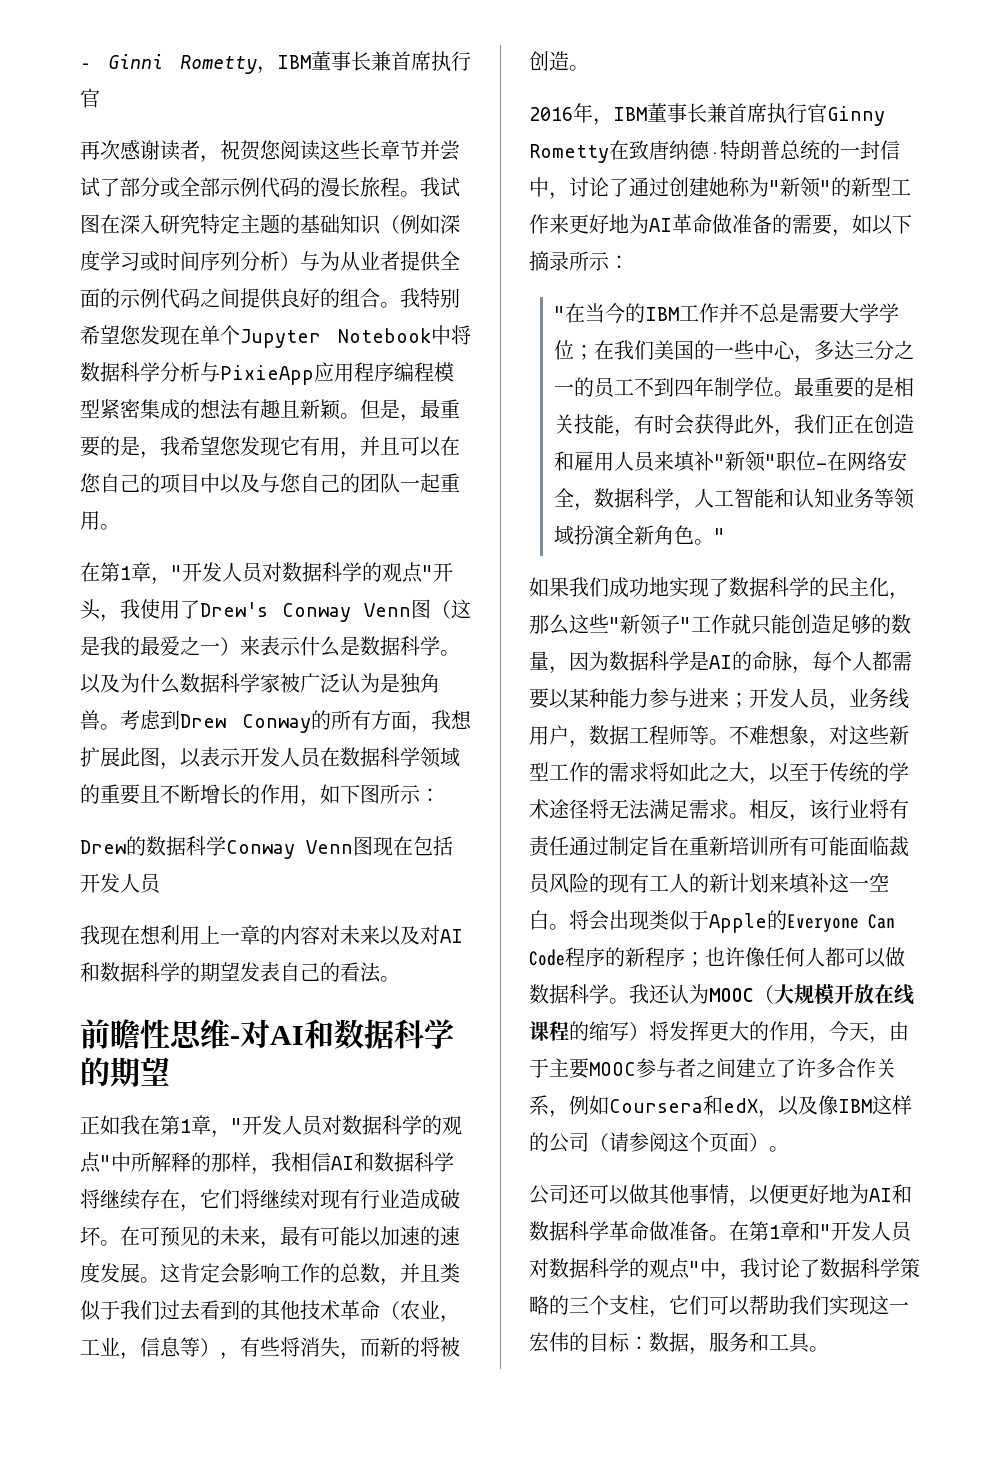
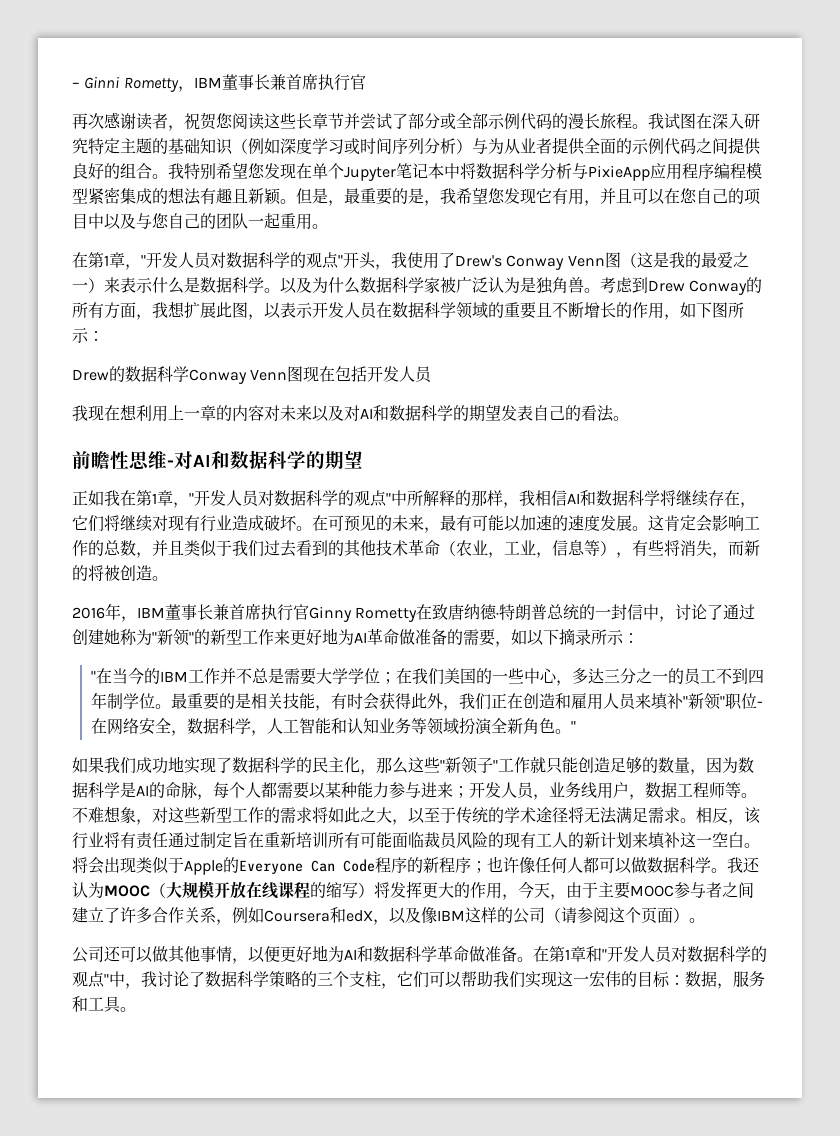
- 我特别希望您发现在单个Jupyter Notebook中将数据科学分析与PixieApp应用程序编程模型紧密集成的想法有趣且新颖。
+ 我特别希望您发现在单个Jupyter笔记本中将数据科学分析与PixieApp应用程序编程模型紧密集成的想法有趣且新颖。

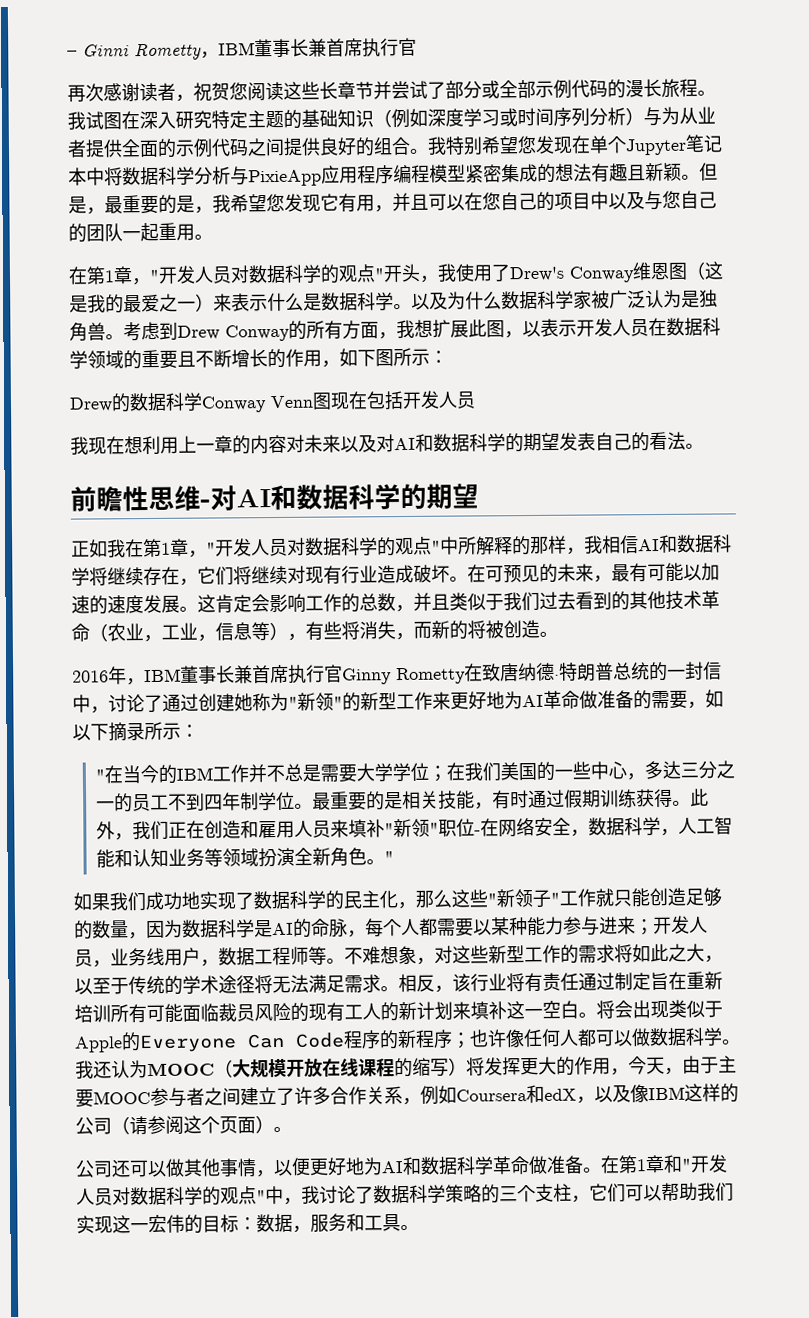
- 在第1章，"开发人员对数据科学的观点"开头，我使用了Drew's Conway Venn图（这是我的最爱之一）来表示什么是数据科学。
+ 在第1章，"开发人员对数据科学的观点"开头，我使用了Drew's Conway维恩图（这是我的最爱之一）来表示什么是数据科学。
- 最重要的是相关技能，有时会获得此外，我们正在创造和雇用人员来填补"新领"职位-在网络安全，数据科学，人工智能和认知业务等领域扮演全新角色。
+ 最重要的是相关技能，有时通过假期训练获得。此外，我们正在创造和雇用人员来填补"新领"职位-在网络安全，数据科学，人工智能和认知业务等领域扮演全新角色。

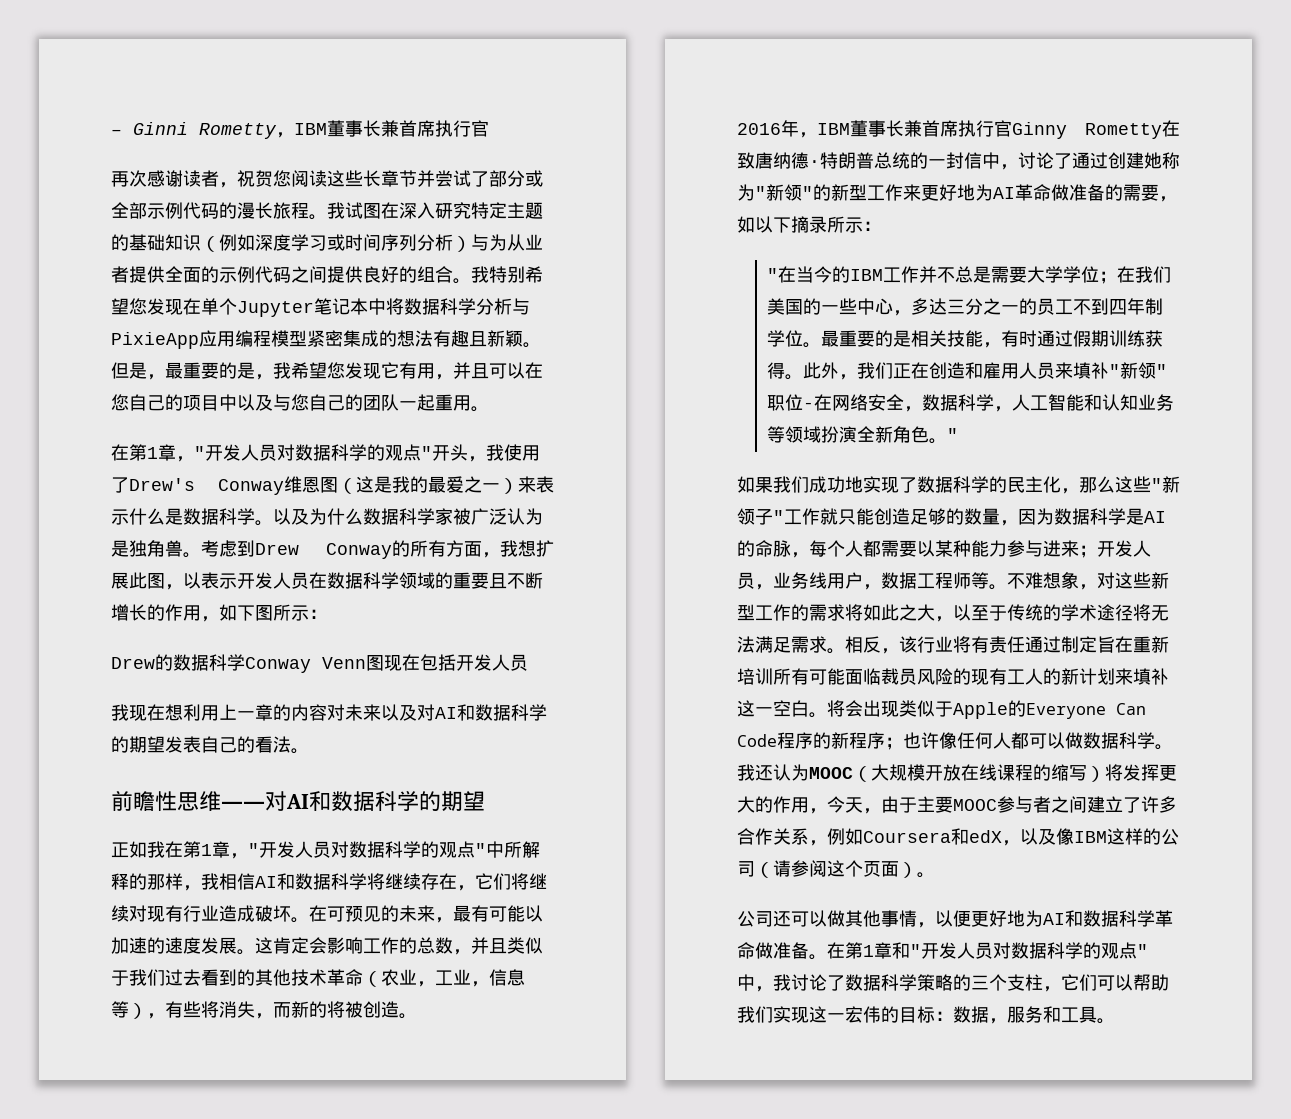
- 我特别希望您发现在单个Jupyter笔记本中将数据科学分析与PixieApp应用程序编程模型紧密集成的想法有趣且新颖。
+ 我特别希望您发现在单个Jupyter笔记本中将数据科学分析与PixieApp应用编程模型紧密集成的想法有趣且新颖。
- 前瞻性思维-对AI和数据科学的期望
+ 前瞻性思维——对AI和数据科学的期望

